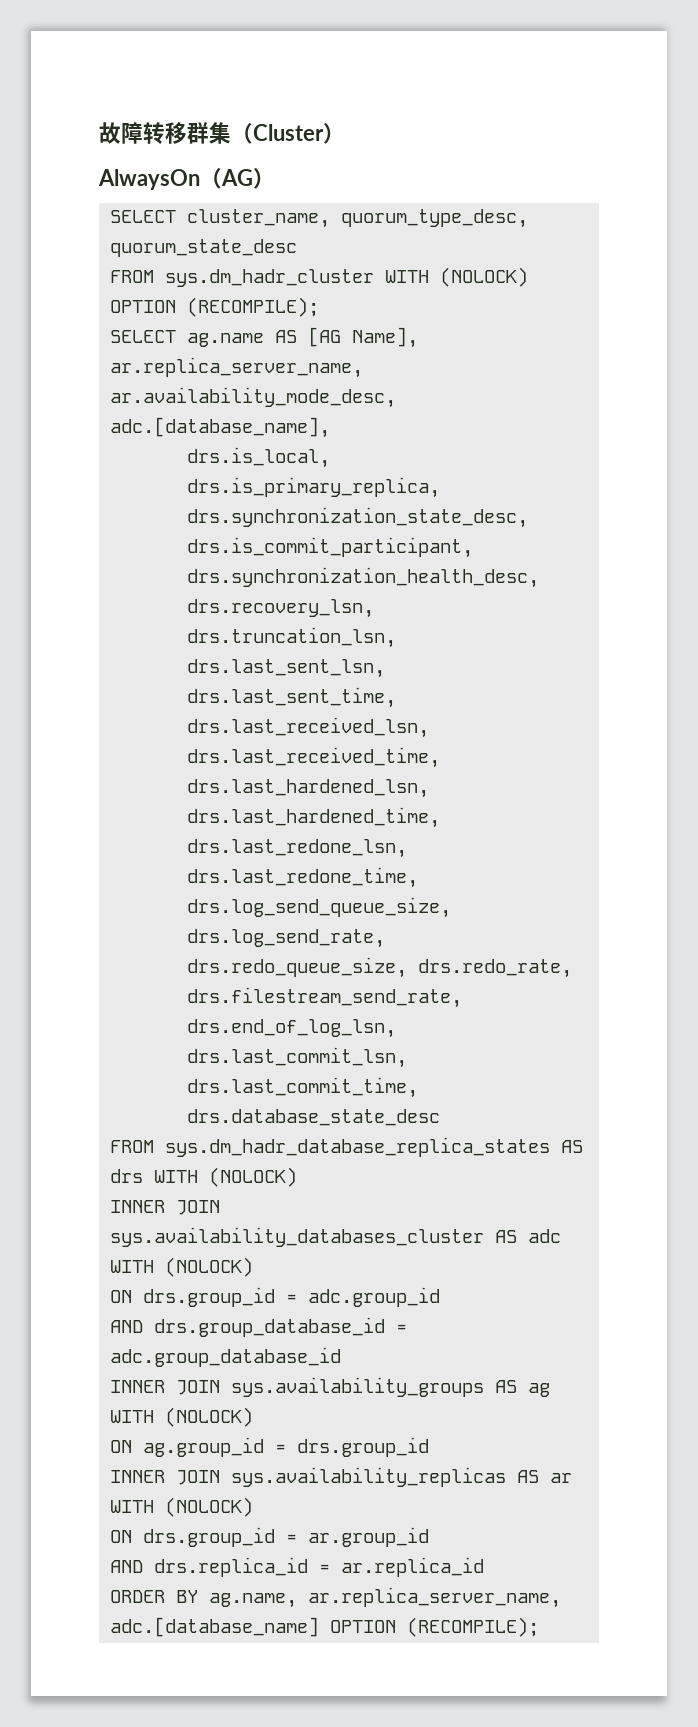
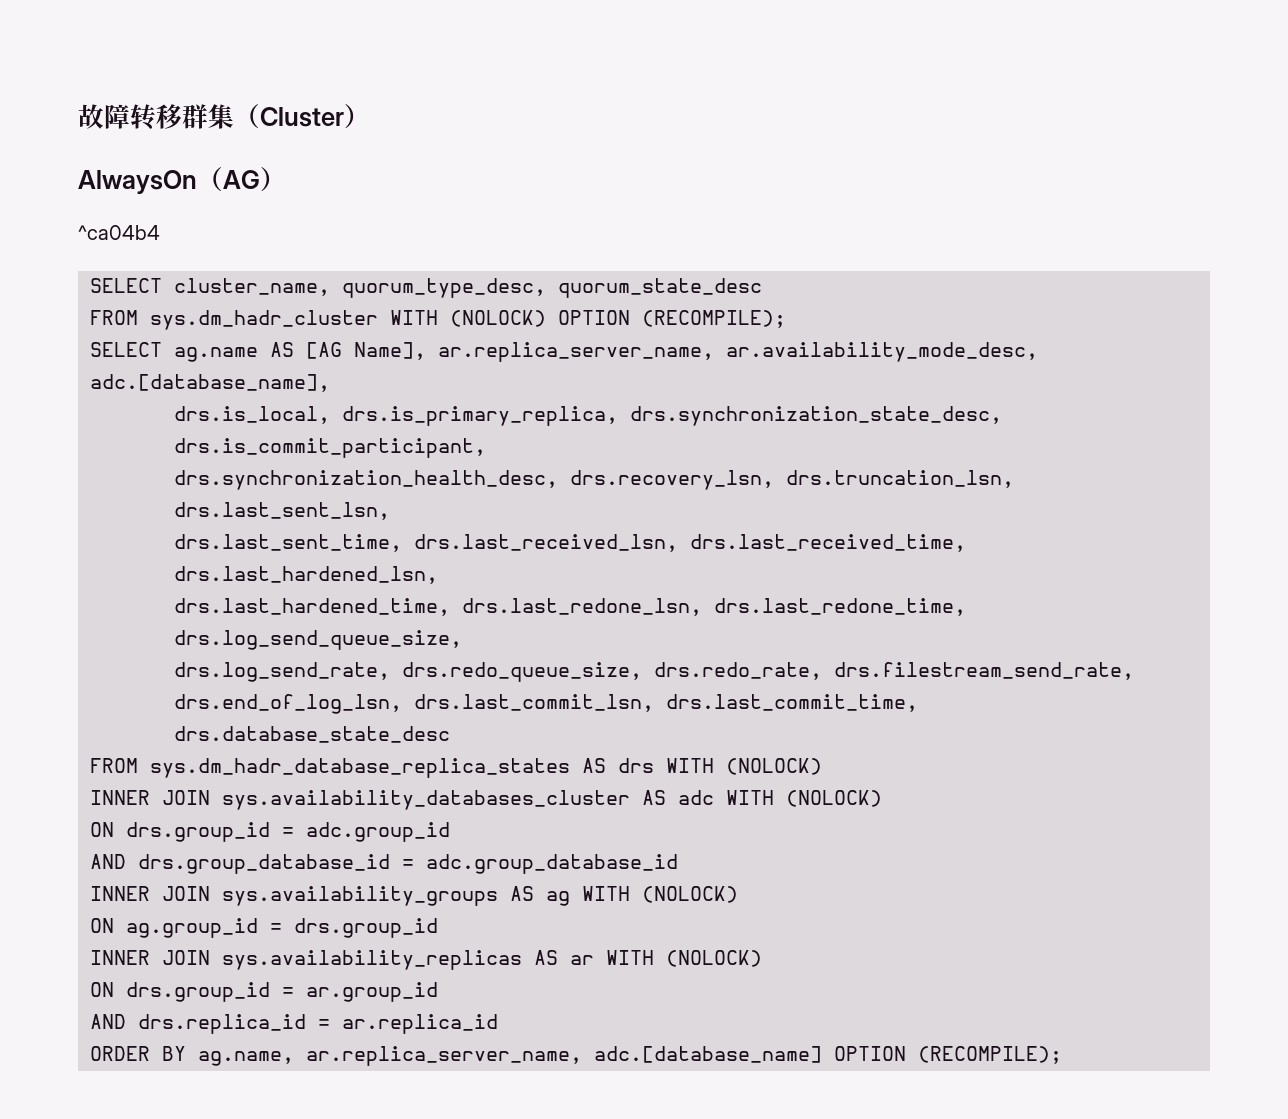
+ ^ca04b4

